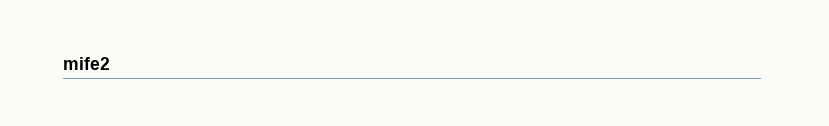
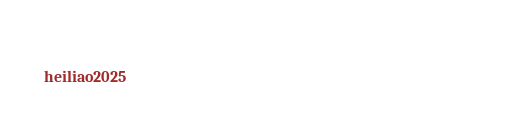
- mife2
+ heiliao2025

